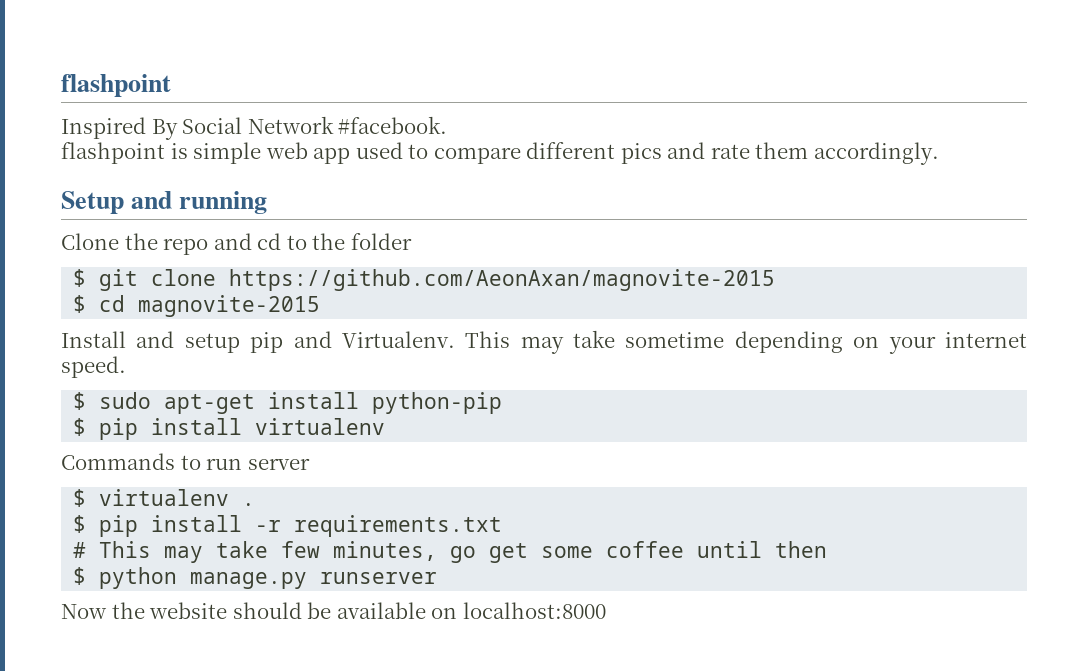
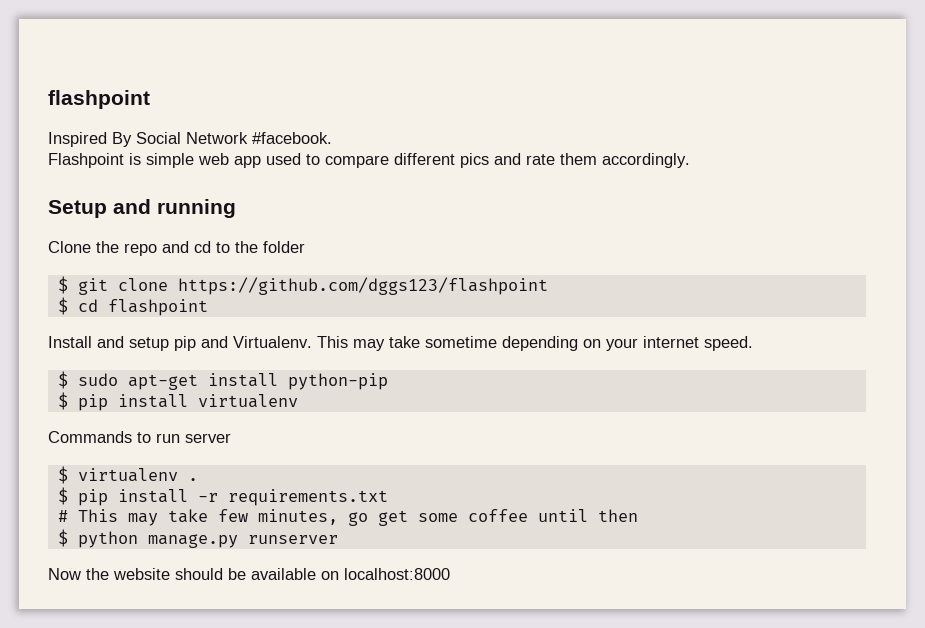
- flashpoint is simple web app used to compare different pics and rate them accordingly.
+ Flashpoint is simple web app used to compare different pics and rate them accordingly.
- $ git clone https://github.com/AeonAxan/magnovite-2015
+ $ git clone https://github.com/dggs123/flashpoint
- $ cd magnovite-2015
+ $ cd flashpoint

